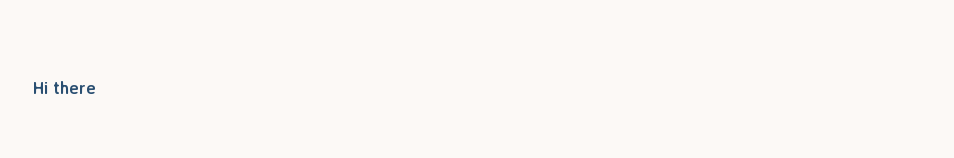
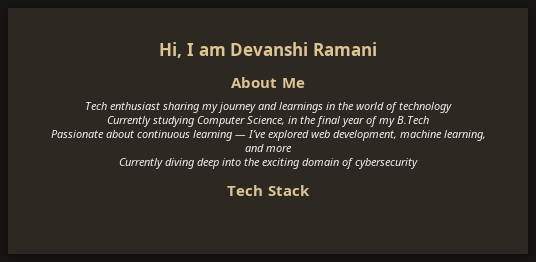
- Hi there
+ Hi, I am Devanshi Ramani
+ About Me
+ Tech enthusiast sharing my journey and learnings in the world of technology
+ Currently studying Computer Science, in the final year of my B.Tech
+ Passionate about continuous learning — I’ve explored web development, machine learning, and more
+ Currently diving deep into the exciting domain of cybersecurity
+ Tech Stack

